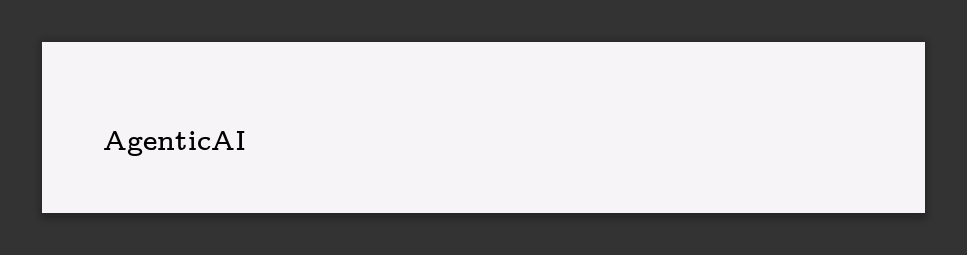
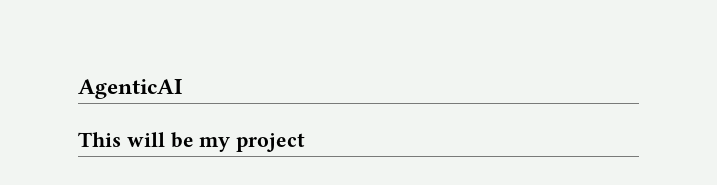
+ This will be my project

